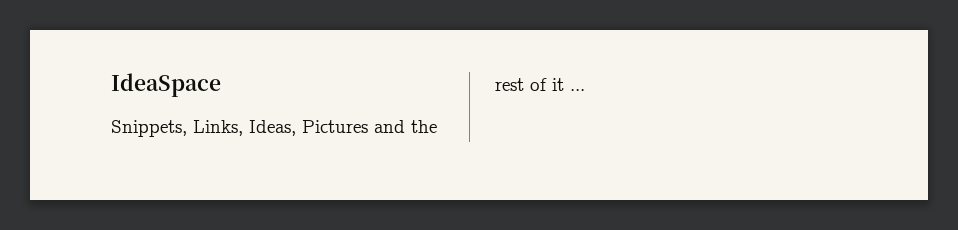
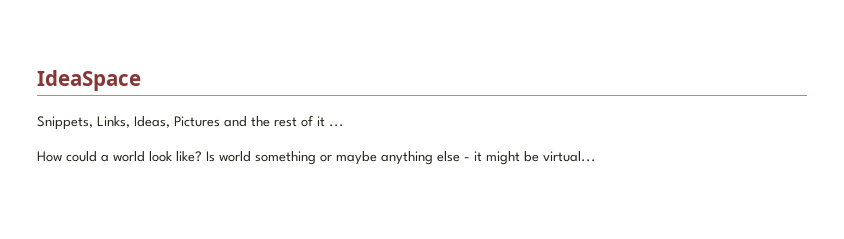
+ How could a world look like? Is world something or maybe anything else - it might be virtual...

